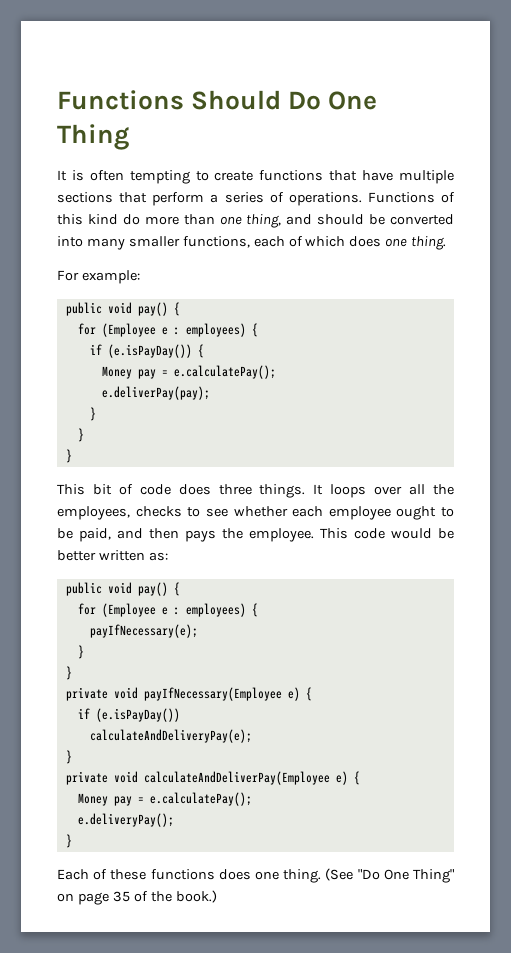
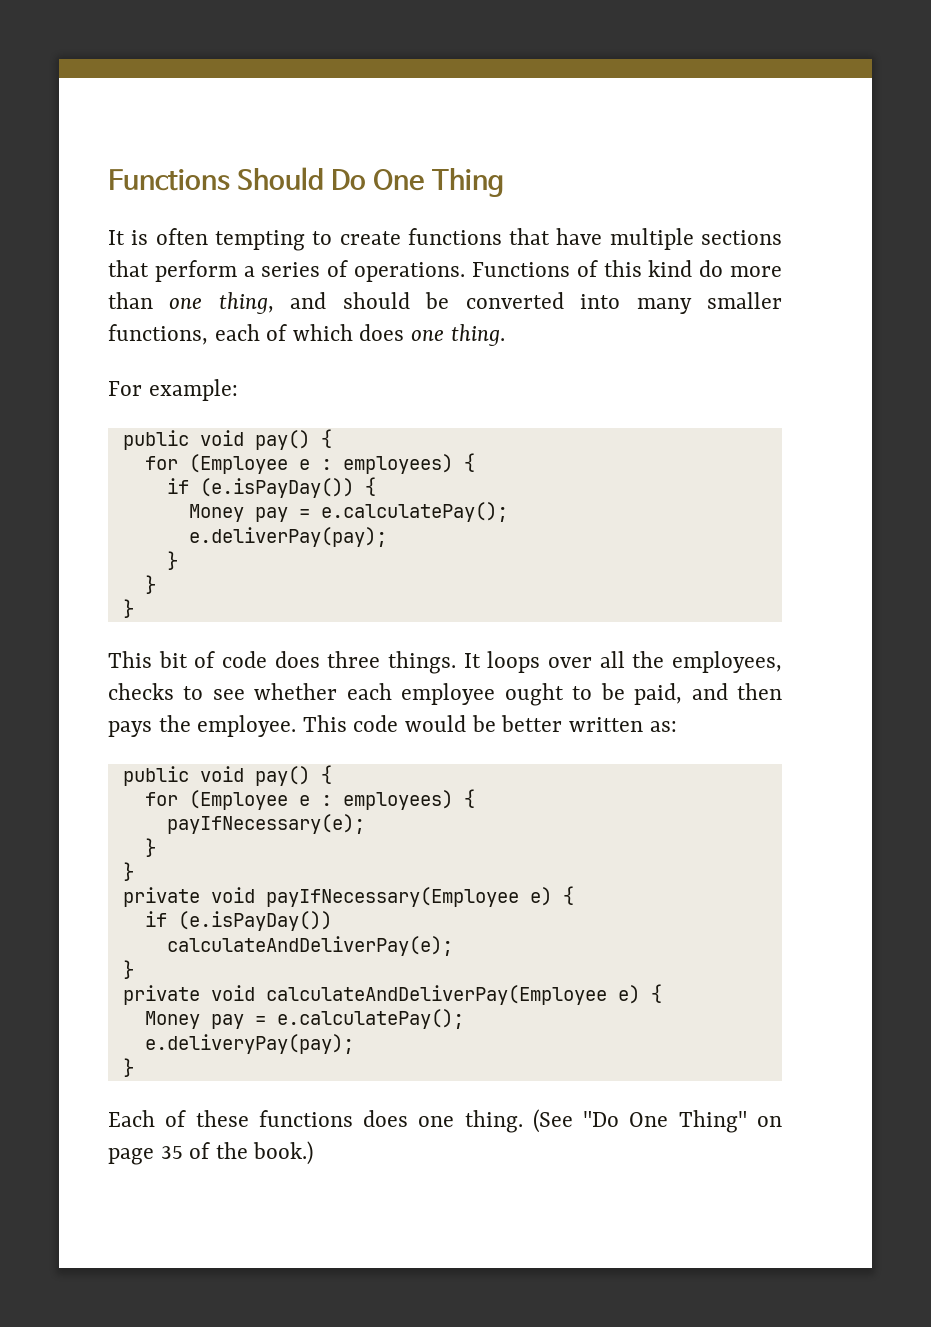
- calculateAndDeliveryPay(e);
+ calculateAndDeliverPay(e);
- e.deliveryPay();
+ e.deliveryPay(pay);

